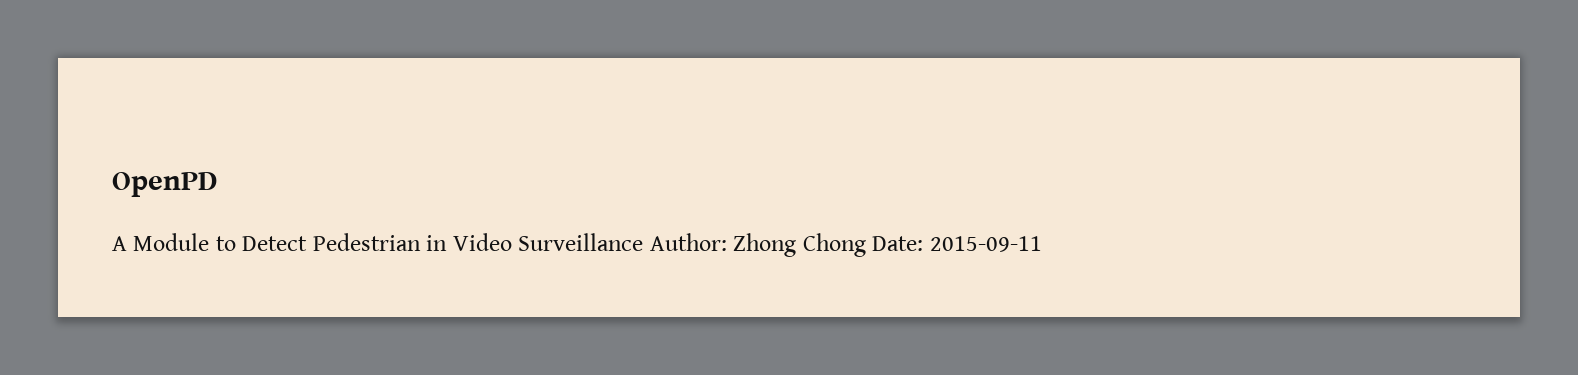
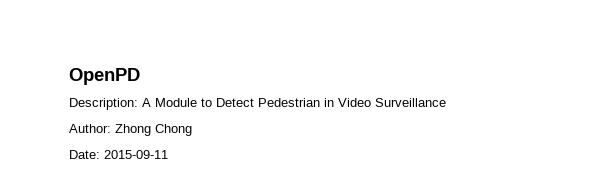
- A Module to Detect Pedestrian in Video Surveillance Author: Zhong Chong Date: 2015-09-11
+ Description: A Module to Detect Pedestrian in Video Surveillance
+ Author: Zhong Chong
+ Date: 2015-09-11

